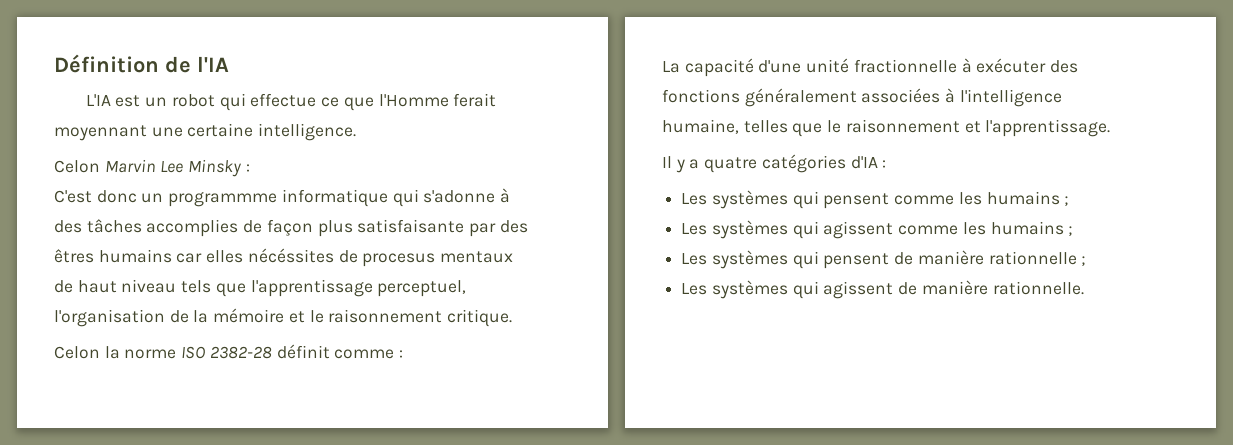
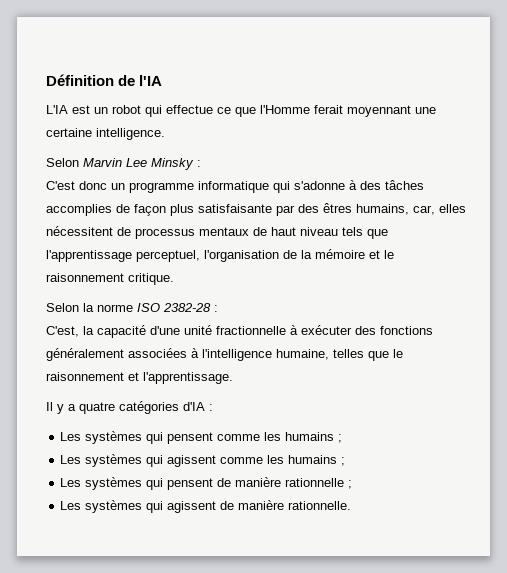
- Celon Marvin Lee Minsky :
+ Selon Marvin Lee Minsky :
- C'est donc un programmme informatique qui s'adonne à des tâches accomplies de façon plus satisfaisante par des êtres humains car elles nécéssites de procesus mentaux de haut niveau tels que l'apprentissage perceptuel, l'organisation de la mémoire et le raisonnement critique.
+ C'est donc un programme informatique qui s'adonne à des tâches accomplies de façon plus satisfaisante par des êtres humains, car, elles nécessitent de processus mentaux de haut niveau tels que l'apprentissage perceptuel, l'organisation de la mémoire et le raisonnement critique.
- Celon la norme ISO 2382-28 définit comme :
- La capacité d'une unité fractionnelle à exécuter des fonctions généralement associées à l'intelligence humaine, telles que le raisonnement et l'apprentissage.
+ Selon la norme ISO 2382-28 :
+ C'est, la capacité d'une unité fractionnelle à exécuter des fonctions généralement associées à l'intelligence humaine, telles que le raisonnement et l'apprentissage.

